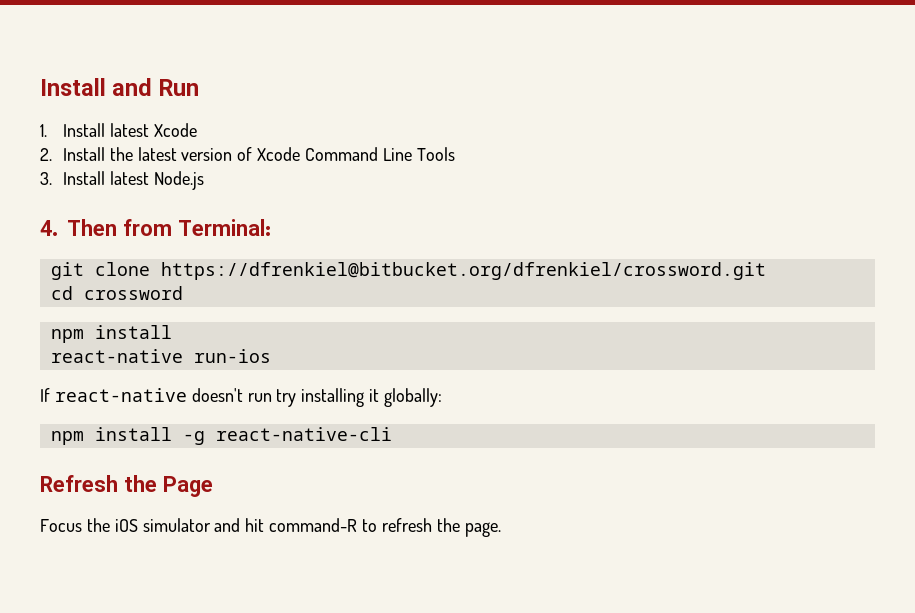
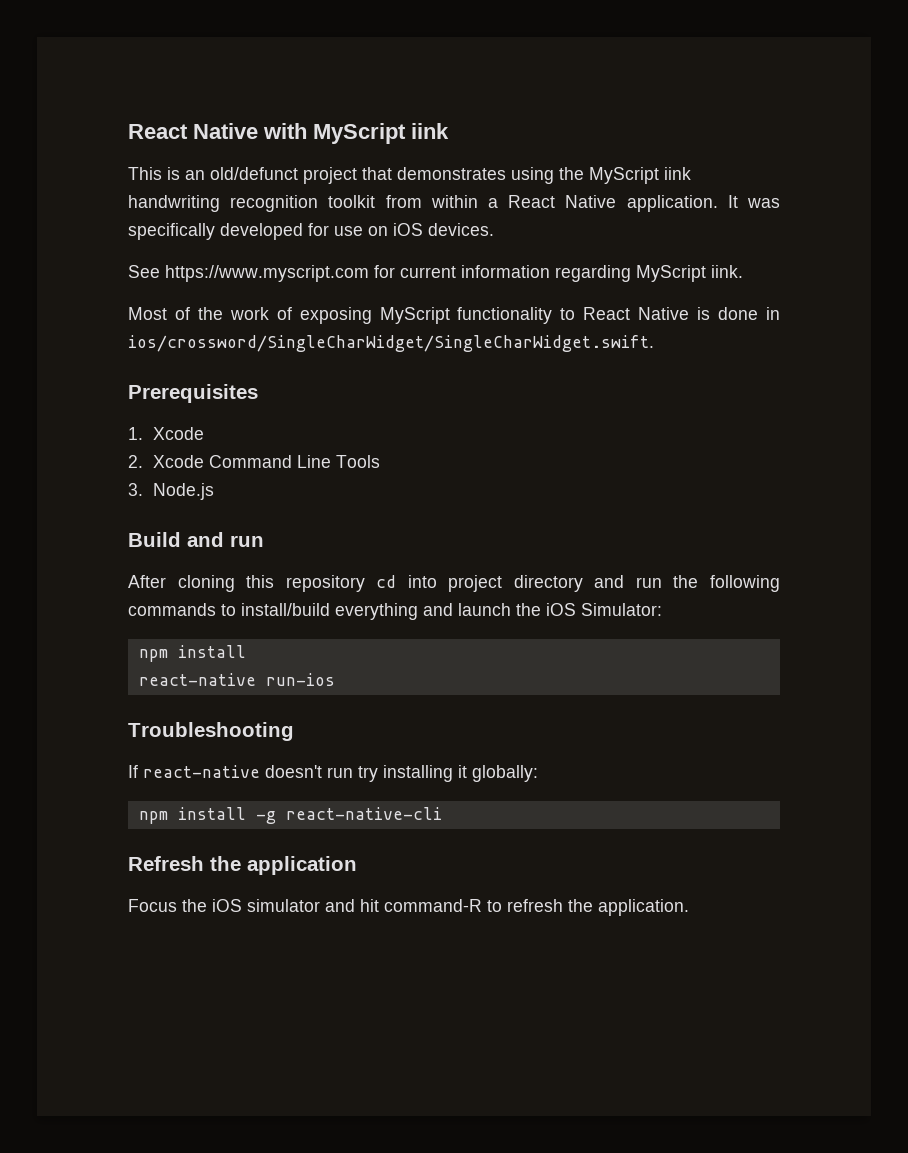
- Install and Run
+ React Native with MyScript iink
+ This is an old/defunct project that demonstrates using the MyScript iink handwriting recognition toolkit from within a React Native application. It was specifically developed for use on iOS devices.
+ See https://www.myscript.com for current information regarding MyScript iink.
+ Most of the work of exposing MyScript functionality to React Native is done in ios/crossword/SingleCharWidget/SingleCharWidget.swift.
+ Prerequisites
- 1. Install latest Xcode
+ 1. Xcode
- 2. Install the latest version of Xcode Command Line Tools
+ 2. Xcode Command Line Tools
- 3. Install latest Node.js
+ 3. Node.js
- 4. Then from Terminal:
- git clone https://dfrenkiel@bitbucket.org/dfrenkiel/crossword.git
- cd crossword
+ Build and run
+ After cloning this repository cd into project directory and run the following commands to install/build everything and launch the iOS Simulator:
+ Troubleshooting
- Refresh the Page
+ Refresh the application
- Focus the iOS simulator and hit command-R to refresh the page.
+ Focus the iOS simulator and hit command-R to refresh the application.

